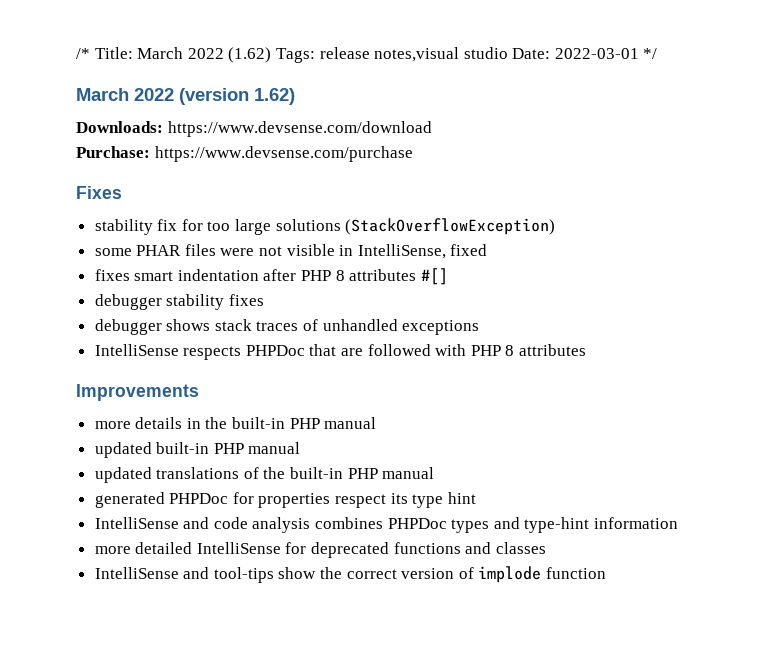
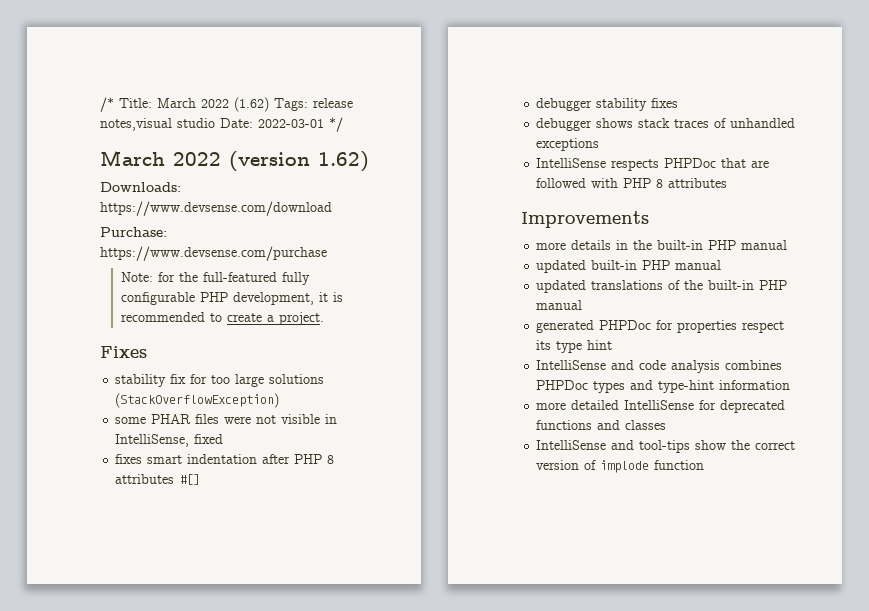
+ Note: for the full-featured fully configurable PHP development, it is recommended to create a project.

